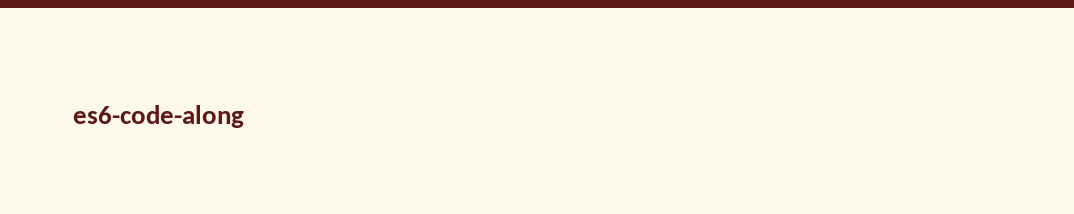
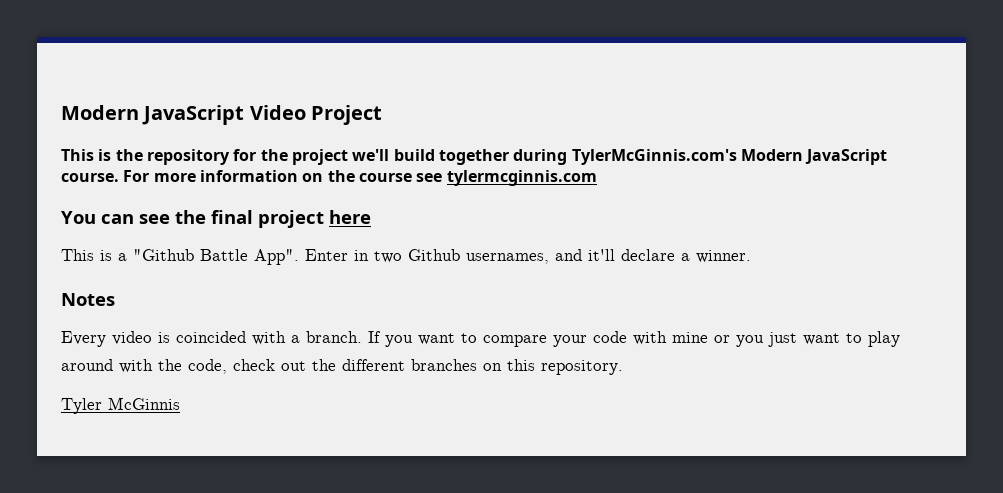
- es6-code-along
+ Modern JavaScript Video Project
+ This is the repository for the project we'll build together during TylerMcGinnis.com's Modern JavaScript course. For more information on the course see tylermcginnis.com
+ You can see the final project here
+ This is a "Github Battle App". Enter in two Github usernames, and it'll declare a winner.
+ Notes
+ Every video is coincided with a branch. If you want to compare your code with mine or you just want to play around with the code, check out the different branches on this repository.
+ Tyler McGinnis

